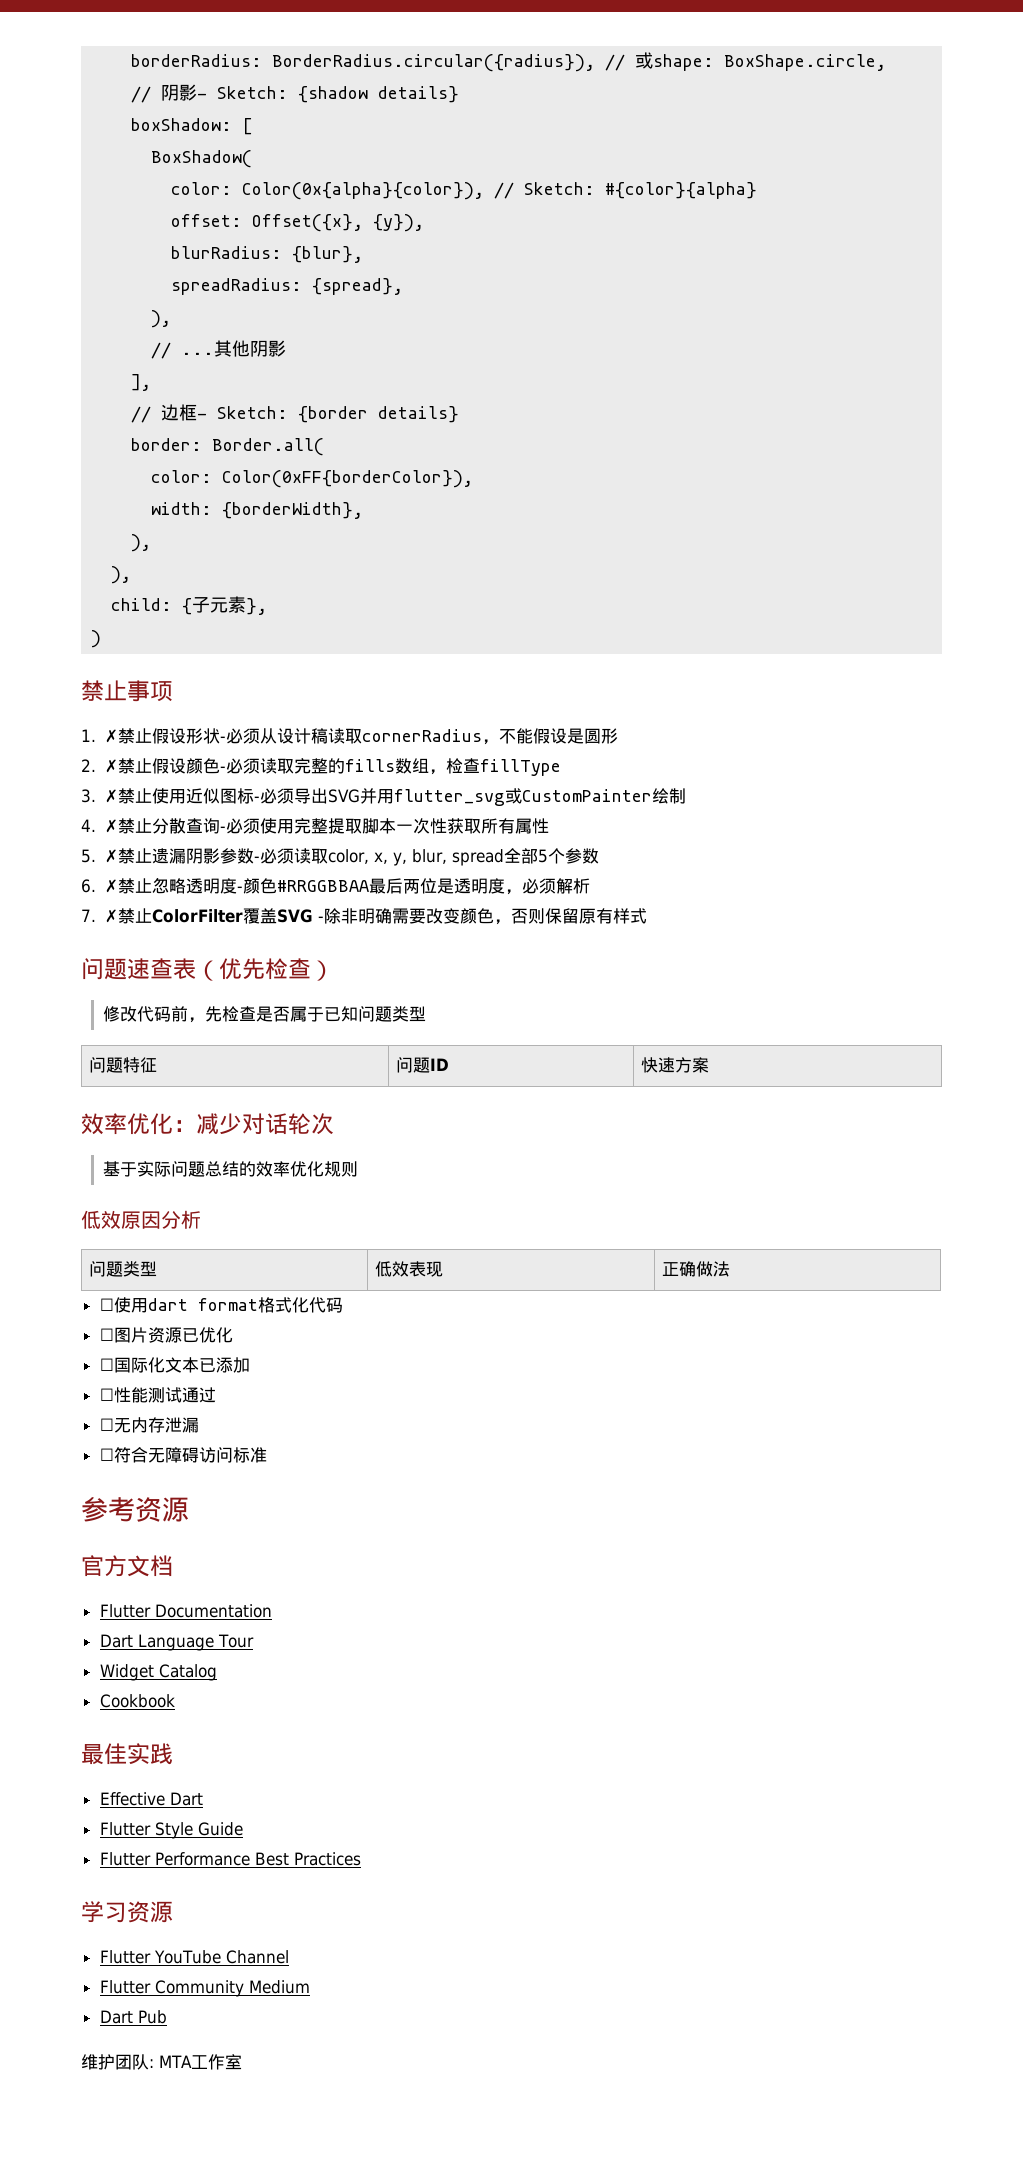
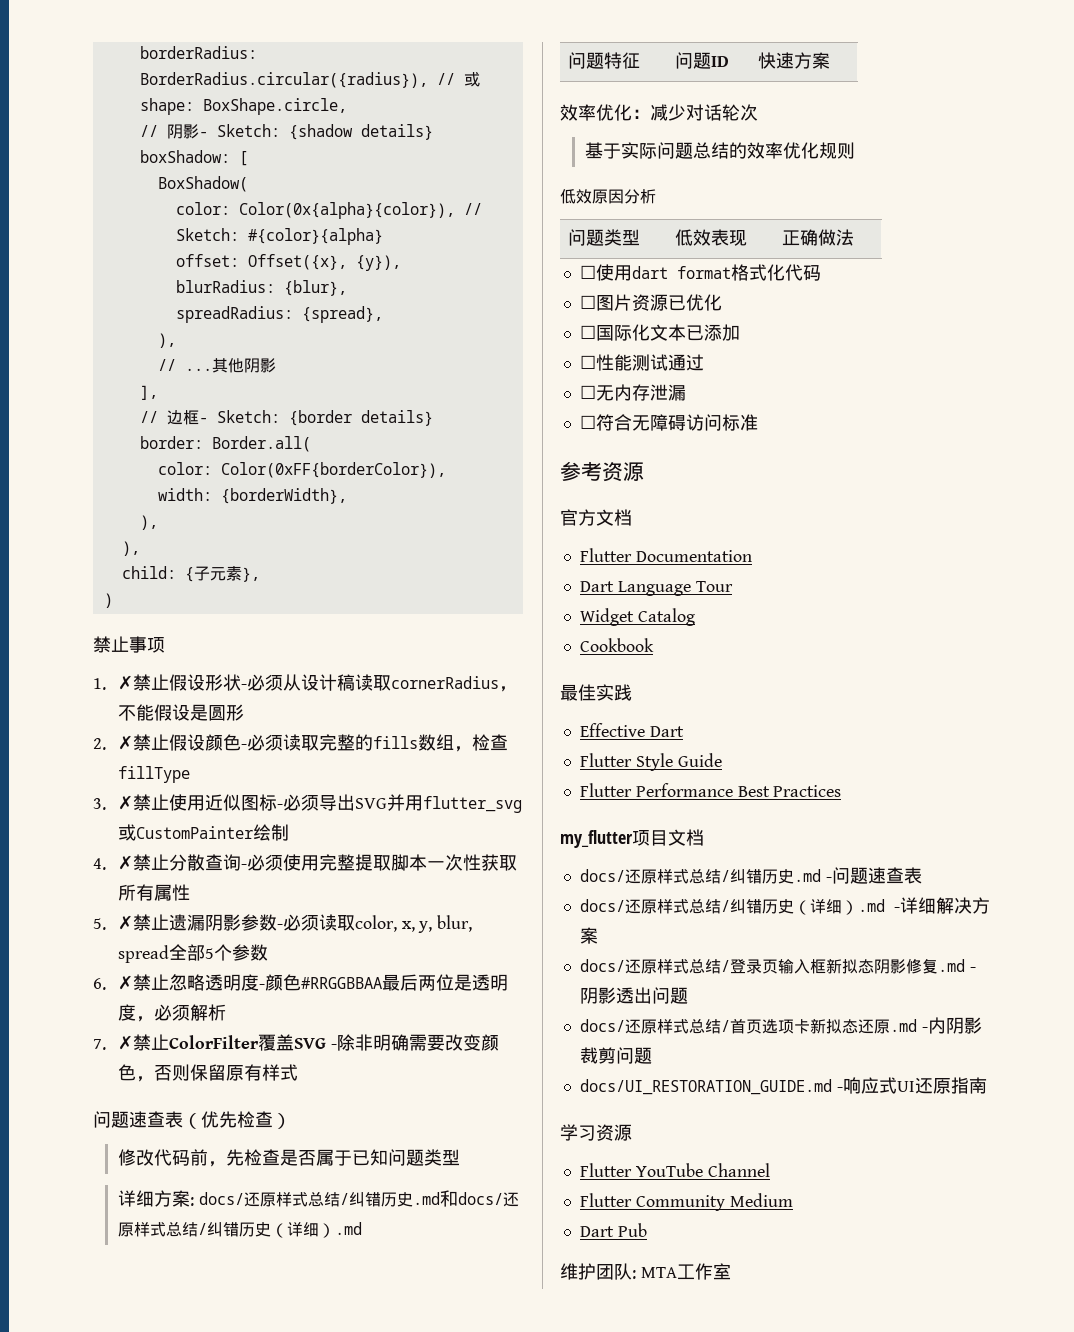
+ 详细方案: docs/还原样式总结/纠错历史.md和docs/还原样式总结/纠错历史（详细）.md
+ my_flutter项目文档
+ docs/还原样式总结/纠错历史.md -问题速查表
+ docs/还原样式总结/纠错历史（详细）.md -详细解决方案
+ docs/还原样式总结/登录页输入框新拟态阴影修复.md -阴影透出问题
+ docs/还原样式总结/首页选项卡新拟态还原.md -内阴影裁剪问题
+ docs/UI_RESTORATION_GUIDE.md -响应式UI还原指南

